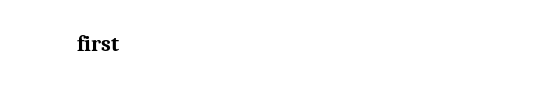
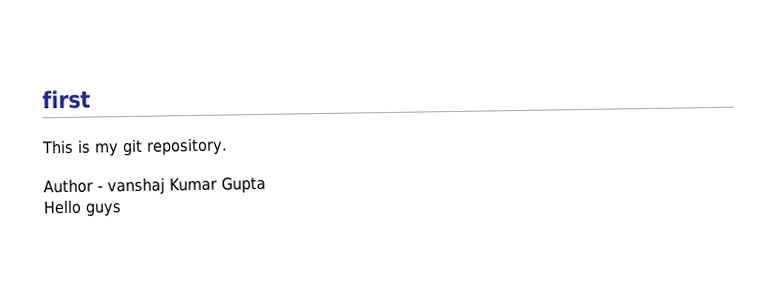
+ This is my git repository.
+ Author - vanshaj Kumar Gupta
+ Hello guys

